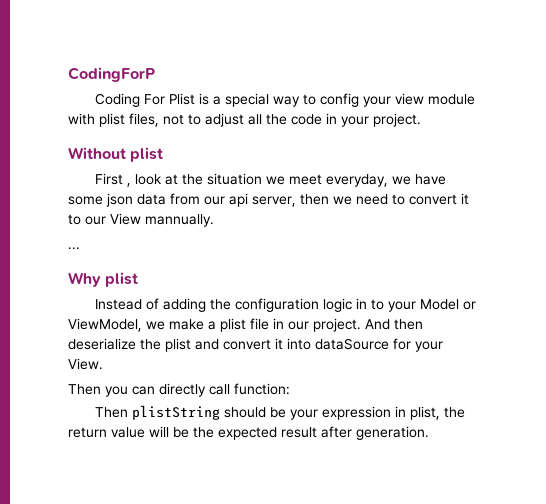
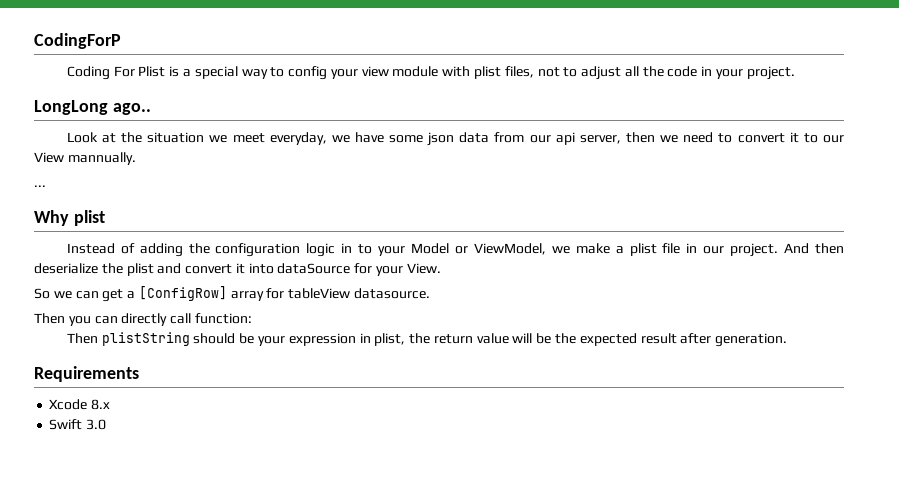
- Without plist
- First , look at the situation we meet everyday, we have some json data from our api server, then we need to convert it to our View mannually.
+ LongLong ago..
+ Look at the situation we meet everyday, we have some json data from our api server, then we need to convert it to our View mannually.
+ So we can get a [ConfigRow] array for tableView datasource.
+ Requirements
+ Xcode 8.x
+ Swift 3.0

